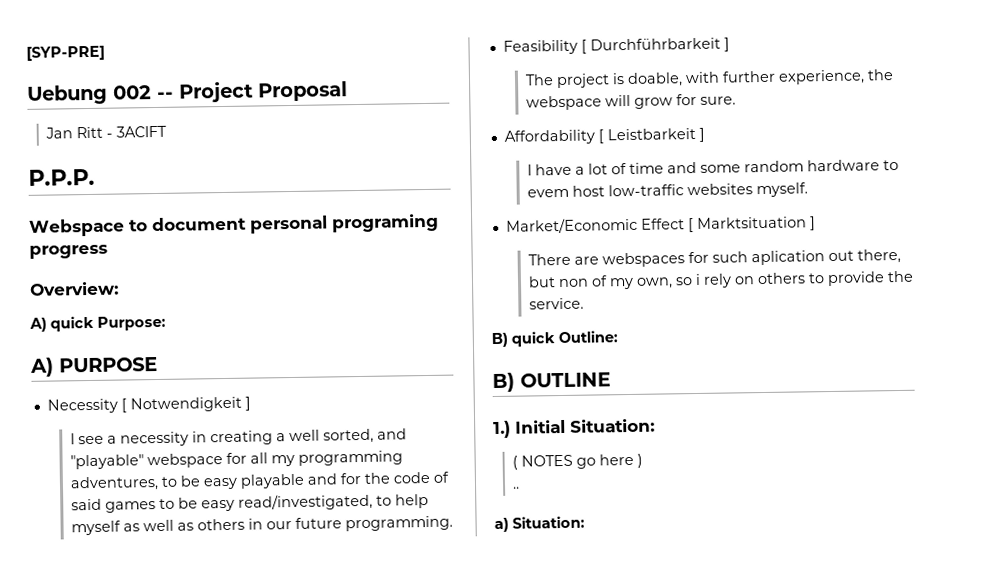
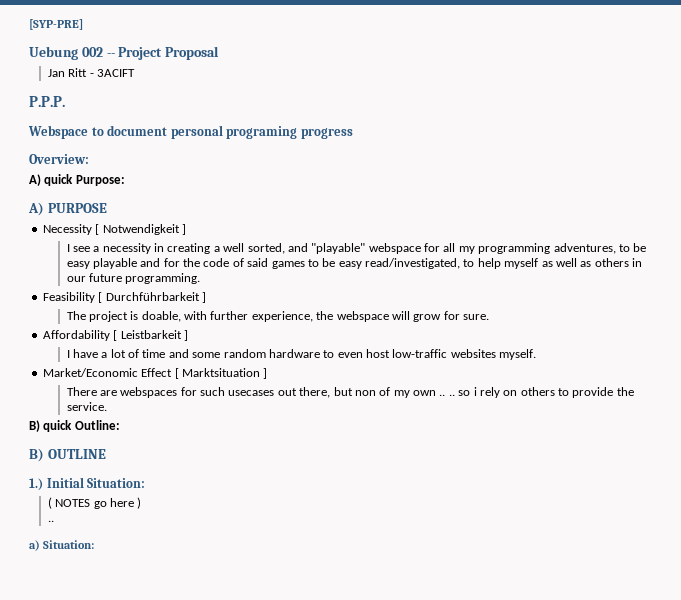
- I have a lot of time and some random hardware to evem host low-traffic websites myself.
+ I have a lot of time and some random hardware to even host low-traffic websites myself.
- There are webspaces for such aplication out there, but non of my own, so i rely on others to provide the service.
+ There are webspaces for such usecases out there, but non of my own .. .. so i rely on others to provide the service.

